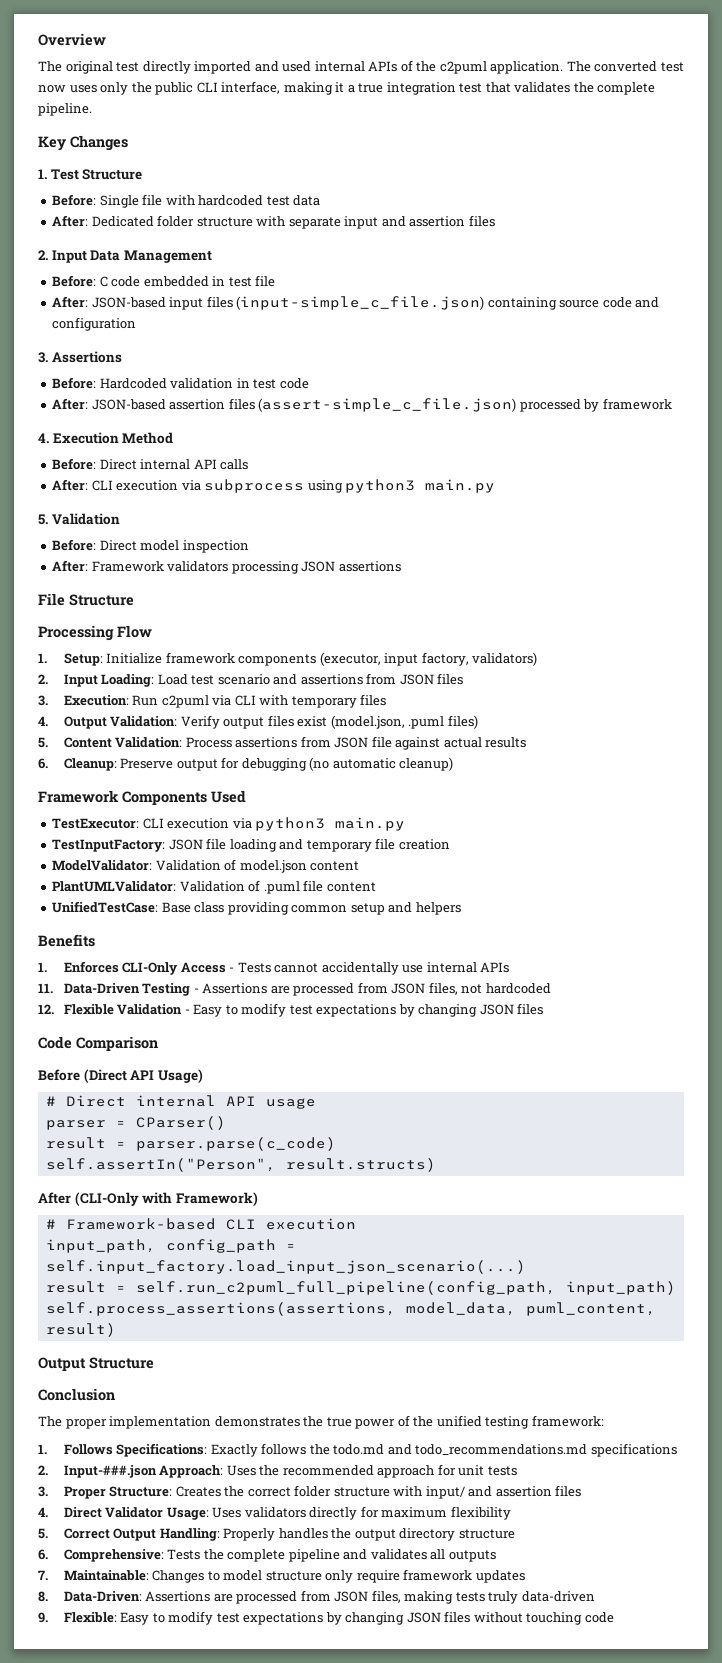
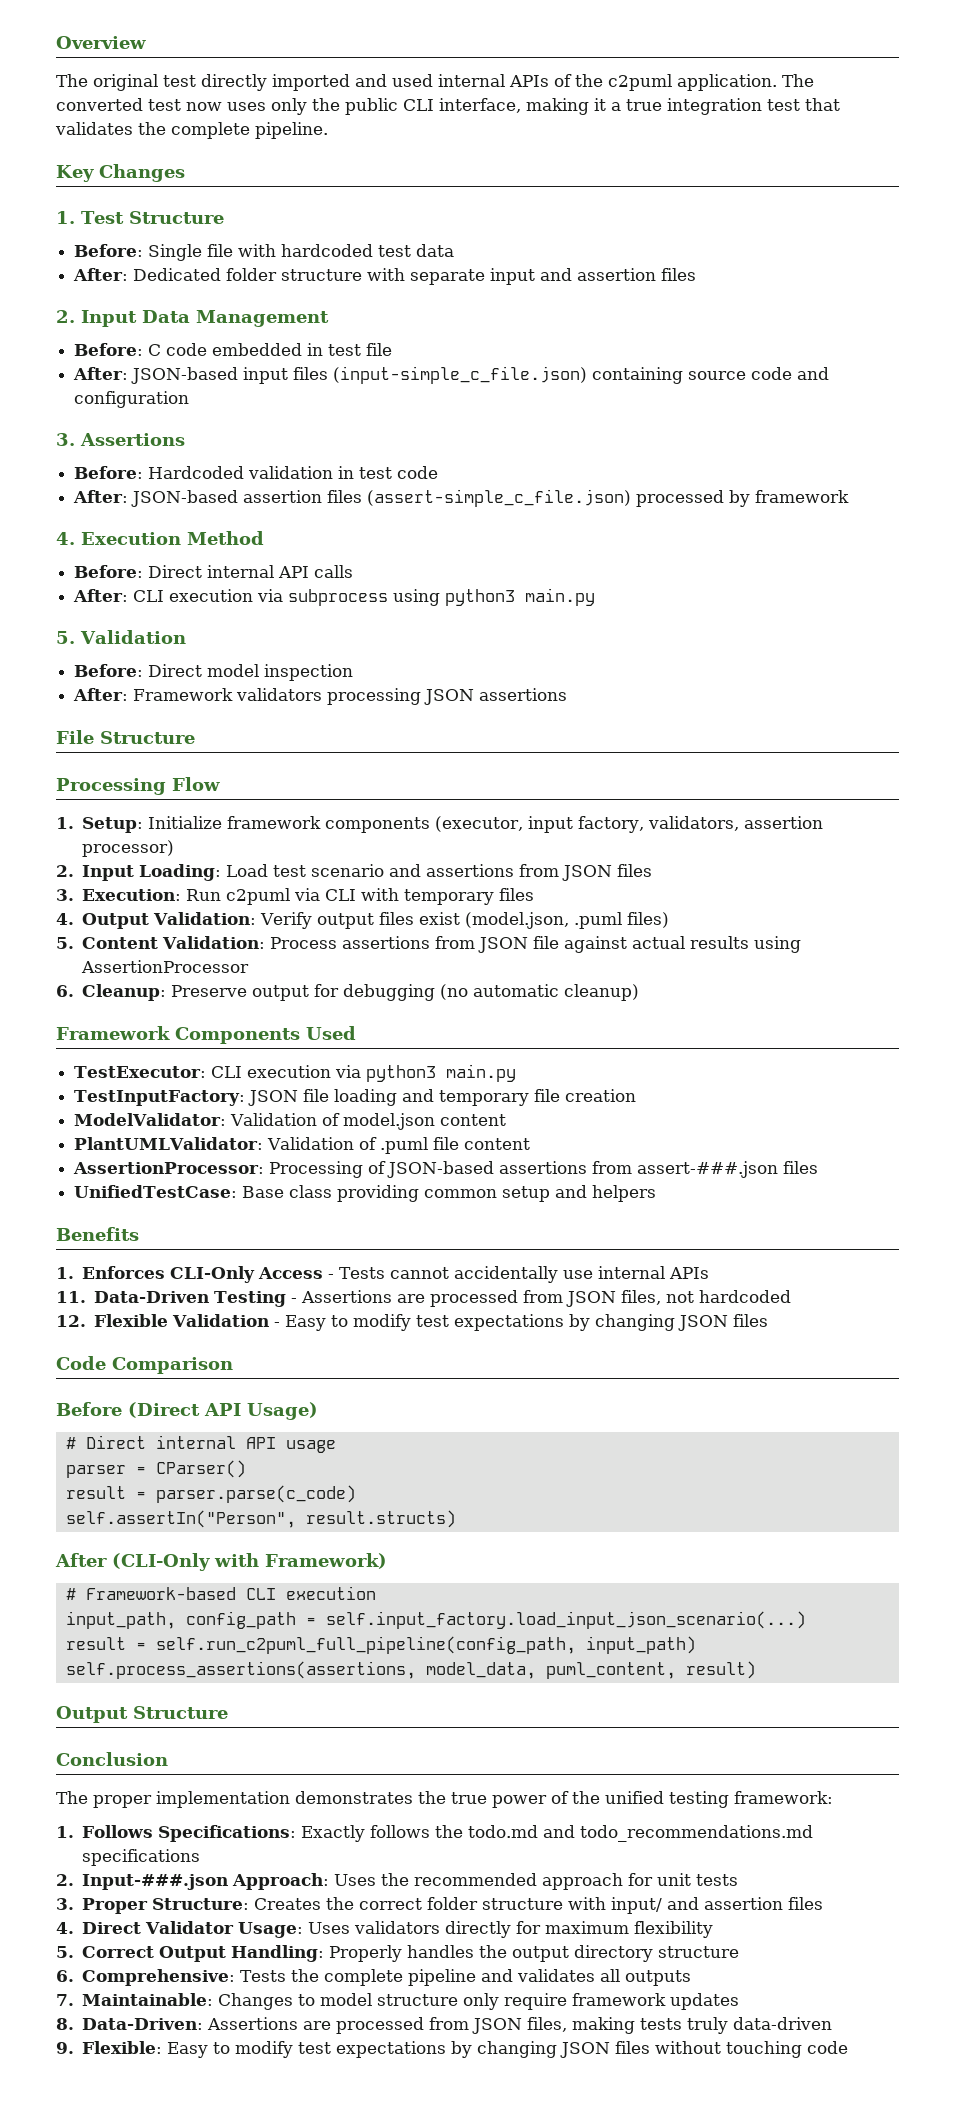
- 1. Setup: Initialize framework components (executor, input factory, validators)
+ 1. Setup: Initialize framework components (executor, input factory, validators, assertion processor)
- 5. Content Validation: Process assertions from JSON file against actual results
+ 5. Content Validation: Process assertions from JSON file against actual results using AssertionProcessor
+ AssertionProcessor: Processing of JSON-based assertions from assert-###.json files

